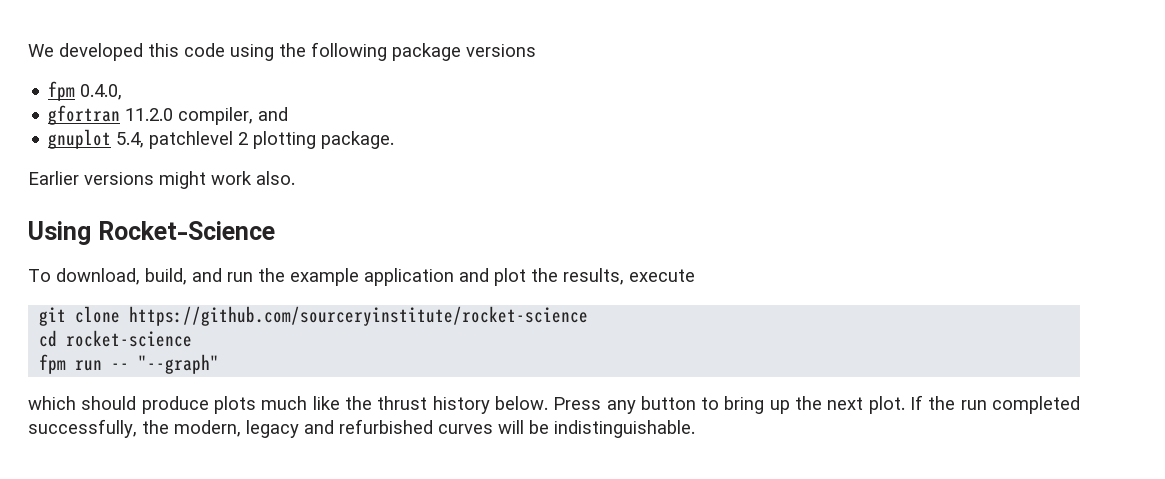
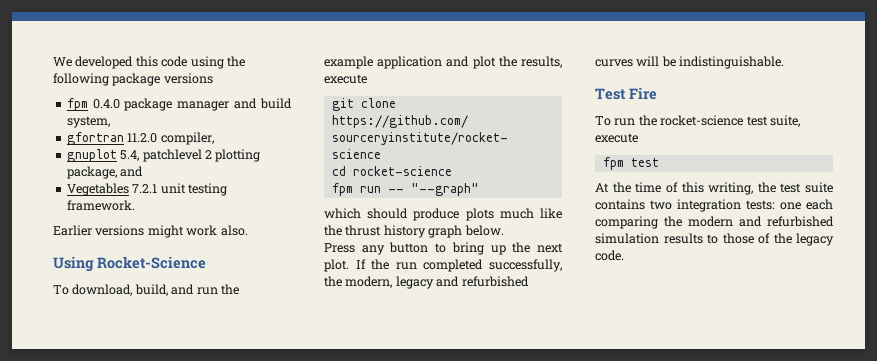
- fpm 0.4.0,
+ fpm 0.4.0 package manager and build system,
- gfortran 11.2.0 compiler, and
+ gfortran 11.2.0 compiler,
- gnuplot 5.4, patchlevel 2 plotting package.
+ gnuplot 5.4, patchlevel 2 plotting package, and
+ Vegetables 7.2.1 unit testing framework.
- which should produce plots much like the thrust history below. Press any button to bring up the next plot.
+ which should produce plots much like the thrust history graph below.
+ Press any button to bring up the next plot.
+ Test Fire
+ To run the rocket-science test suite, execute
+ fpm test
+ At the time of this writing, the test suite contains two integration tests: one each comparing the modern and refurbished simulation results to those of the legacy code.

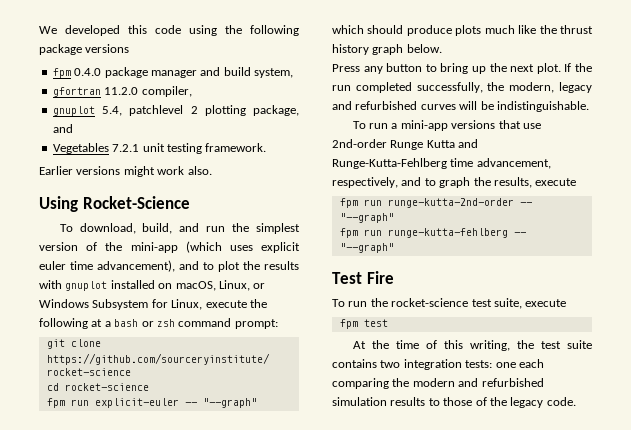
- To download, build, and run the example application and plot the results, execute
+ To download, build, and run the simplest version of the mini-app (which uses explicit euler time advancement), and to plot the results with gnuplot installed on macOS, Linux, or Windows Subsystem for Linux, execute the following at a bash or zsh command prompt:
- fpm run -- "--graph"
+ fpm run explicit-euler -- "--graph"
+ To run a mini-app versions that use 2nd-order Runge Kutta and Runge-Kutta-Fehlberg time advancement, respectively, and to graph the results, execute
+ fpm run runge-kutta-2nd-order -- "--graph"
+ fpm run runge-kutta-fehlberg -- "--graph"

